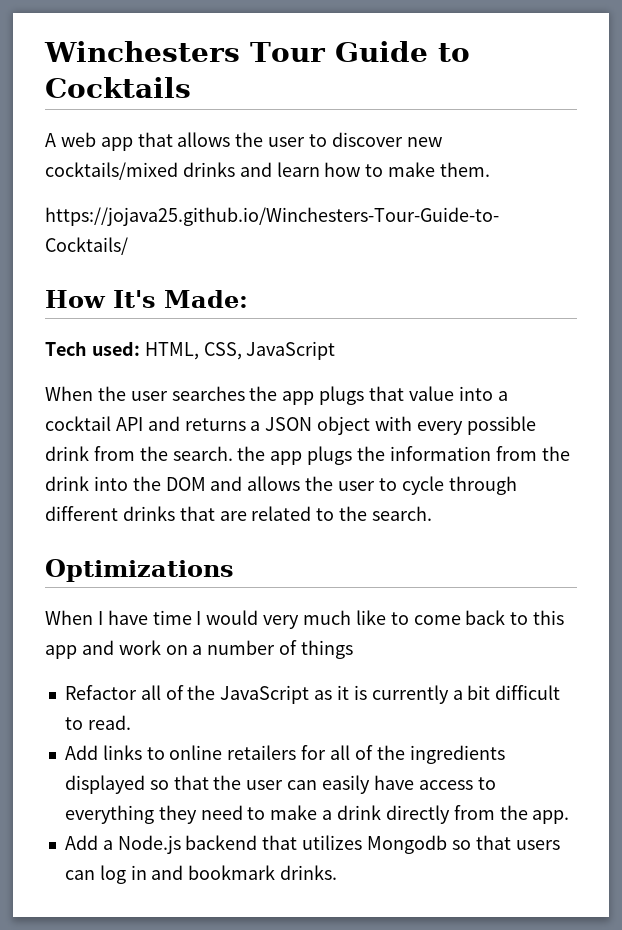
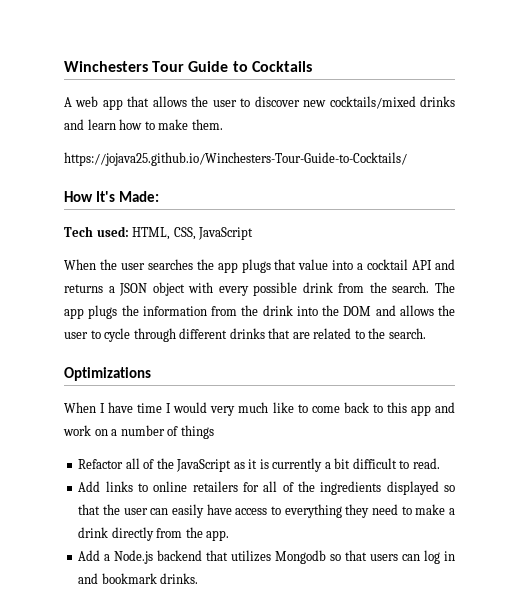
- When the user searches the app plugs that value into a cocktail API and returns a JSON object with every possible drink from the search. the app plugs the information from the drink into the DOM and allows the user to cycle through different drinks that are related to the search.
+ When the user searches the app plugs that value into a cocktail API and returns a JSON object with every possible drink from the search. The app plugs the information from the drink into the DOM and allows the user to cycle through different drinks that are related to the search.

